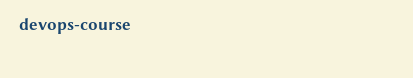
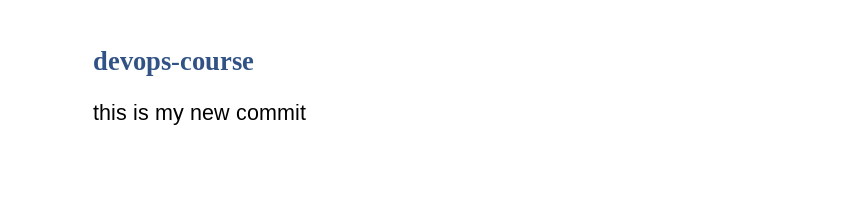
+ this is my new commit

